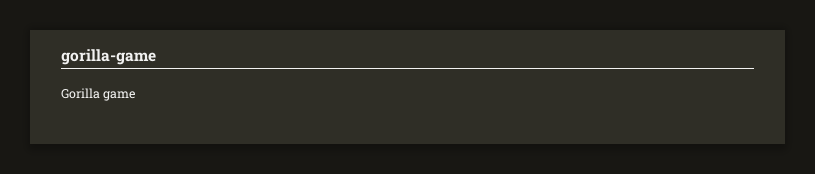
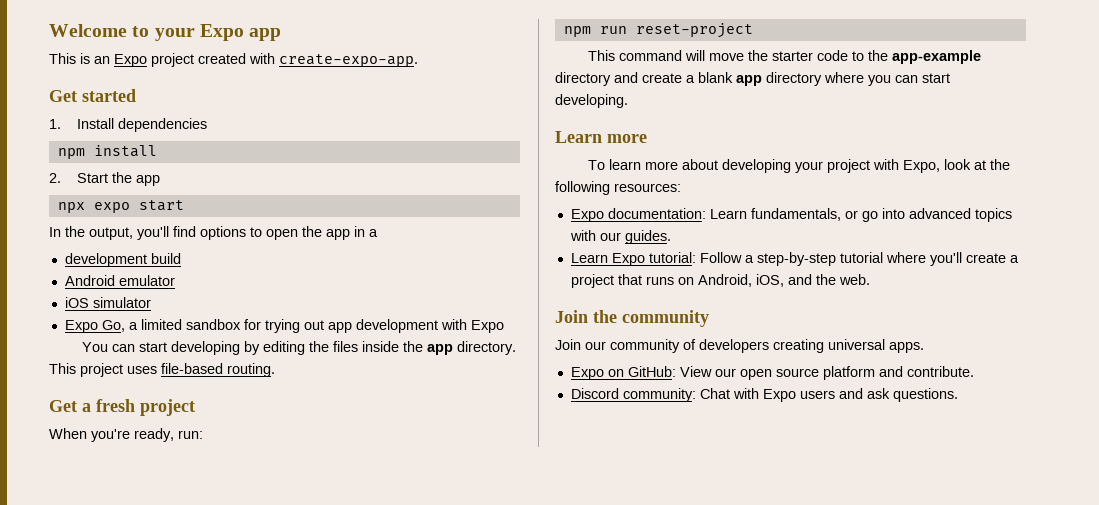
- gorilla-game
- Gorilla game
+ Welcome to your Expo app
+ This is an Expo project created with create-expo-app.
+ Get started
+ 1. Install dependencies
+ npm install
+ 2. Start the app
+ npx expo start
+ In the output, you'll find options to open the app in a
+ development build
+ Android emulator
+ iOS simulator
+ Expo Go, a limited sandbox for trying out app development with Expo
+ You can start developing by editing the files inside the app directory. This project uses file-based routing.
+ Get a fresh project
+ When you're ready, run:
+ npm run reset-project
+ This command will move the starter code to the app-example directory and create a blank app directory where you can start developing.
+ Learn more
+ To learn more about developing your project with Expo, look at the following resources:
+ Expo documentation: Learn fundamentals, or go into advanced topics with our guides.
+ Learn Expo tutorial: Follow a step-by-step tutorial where you'll create a project that runs on Android, iOS, and the web.
+ Join the community
+ Join our community of developers creating universal apps.
+ Expo on GitHub: View our open source platform and contribute.
+ Discord community: Chat with Expo users and ask questions.

